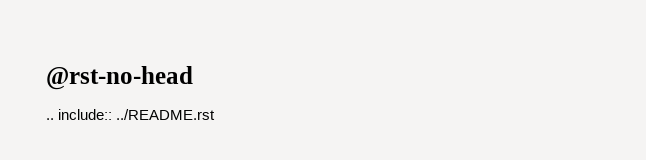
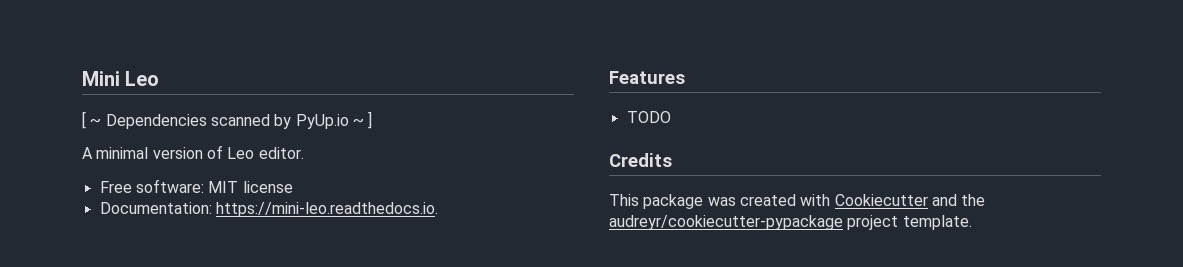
- @rst-no-head
- .. include:: ../README.rst
+ Mini Leo
+ [ ~ Dependencies scanned by PyUp.io ~ ]
+ A minimal version of Leo editor.
+ Free software: MIT license
+ Documentation: https://mini-leo.readthedocs.io.
+ Features
+ TODO
+ Credits
+ This package was created with Cookiecutter and the audreyr/cookiecutter-pypackage project template.

